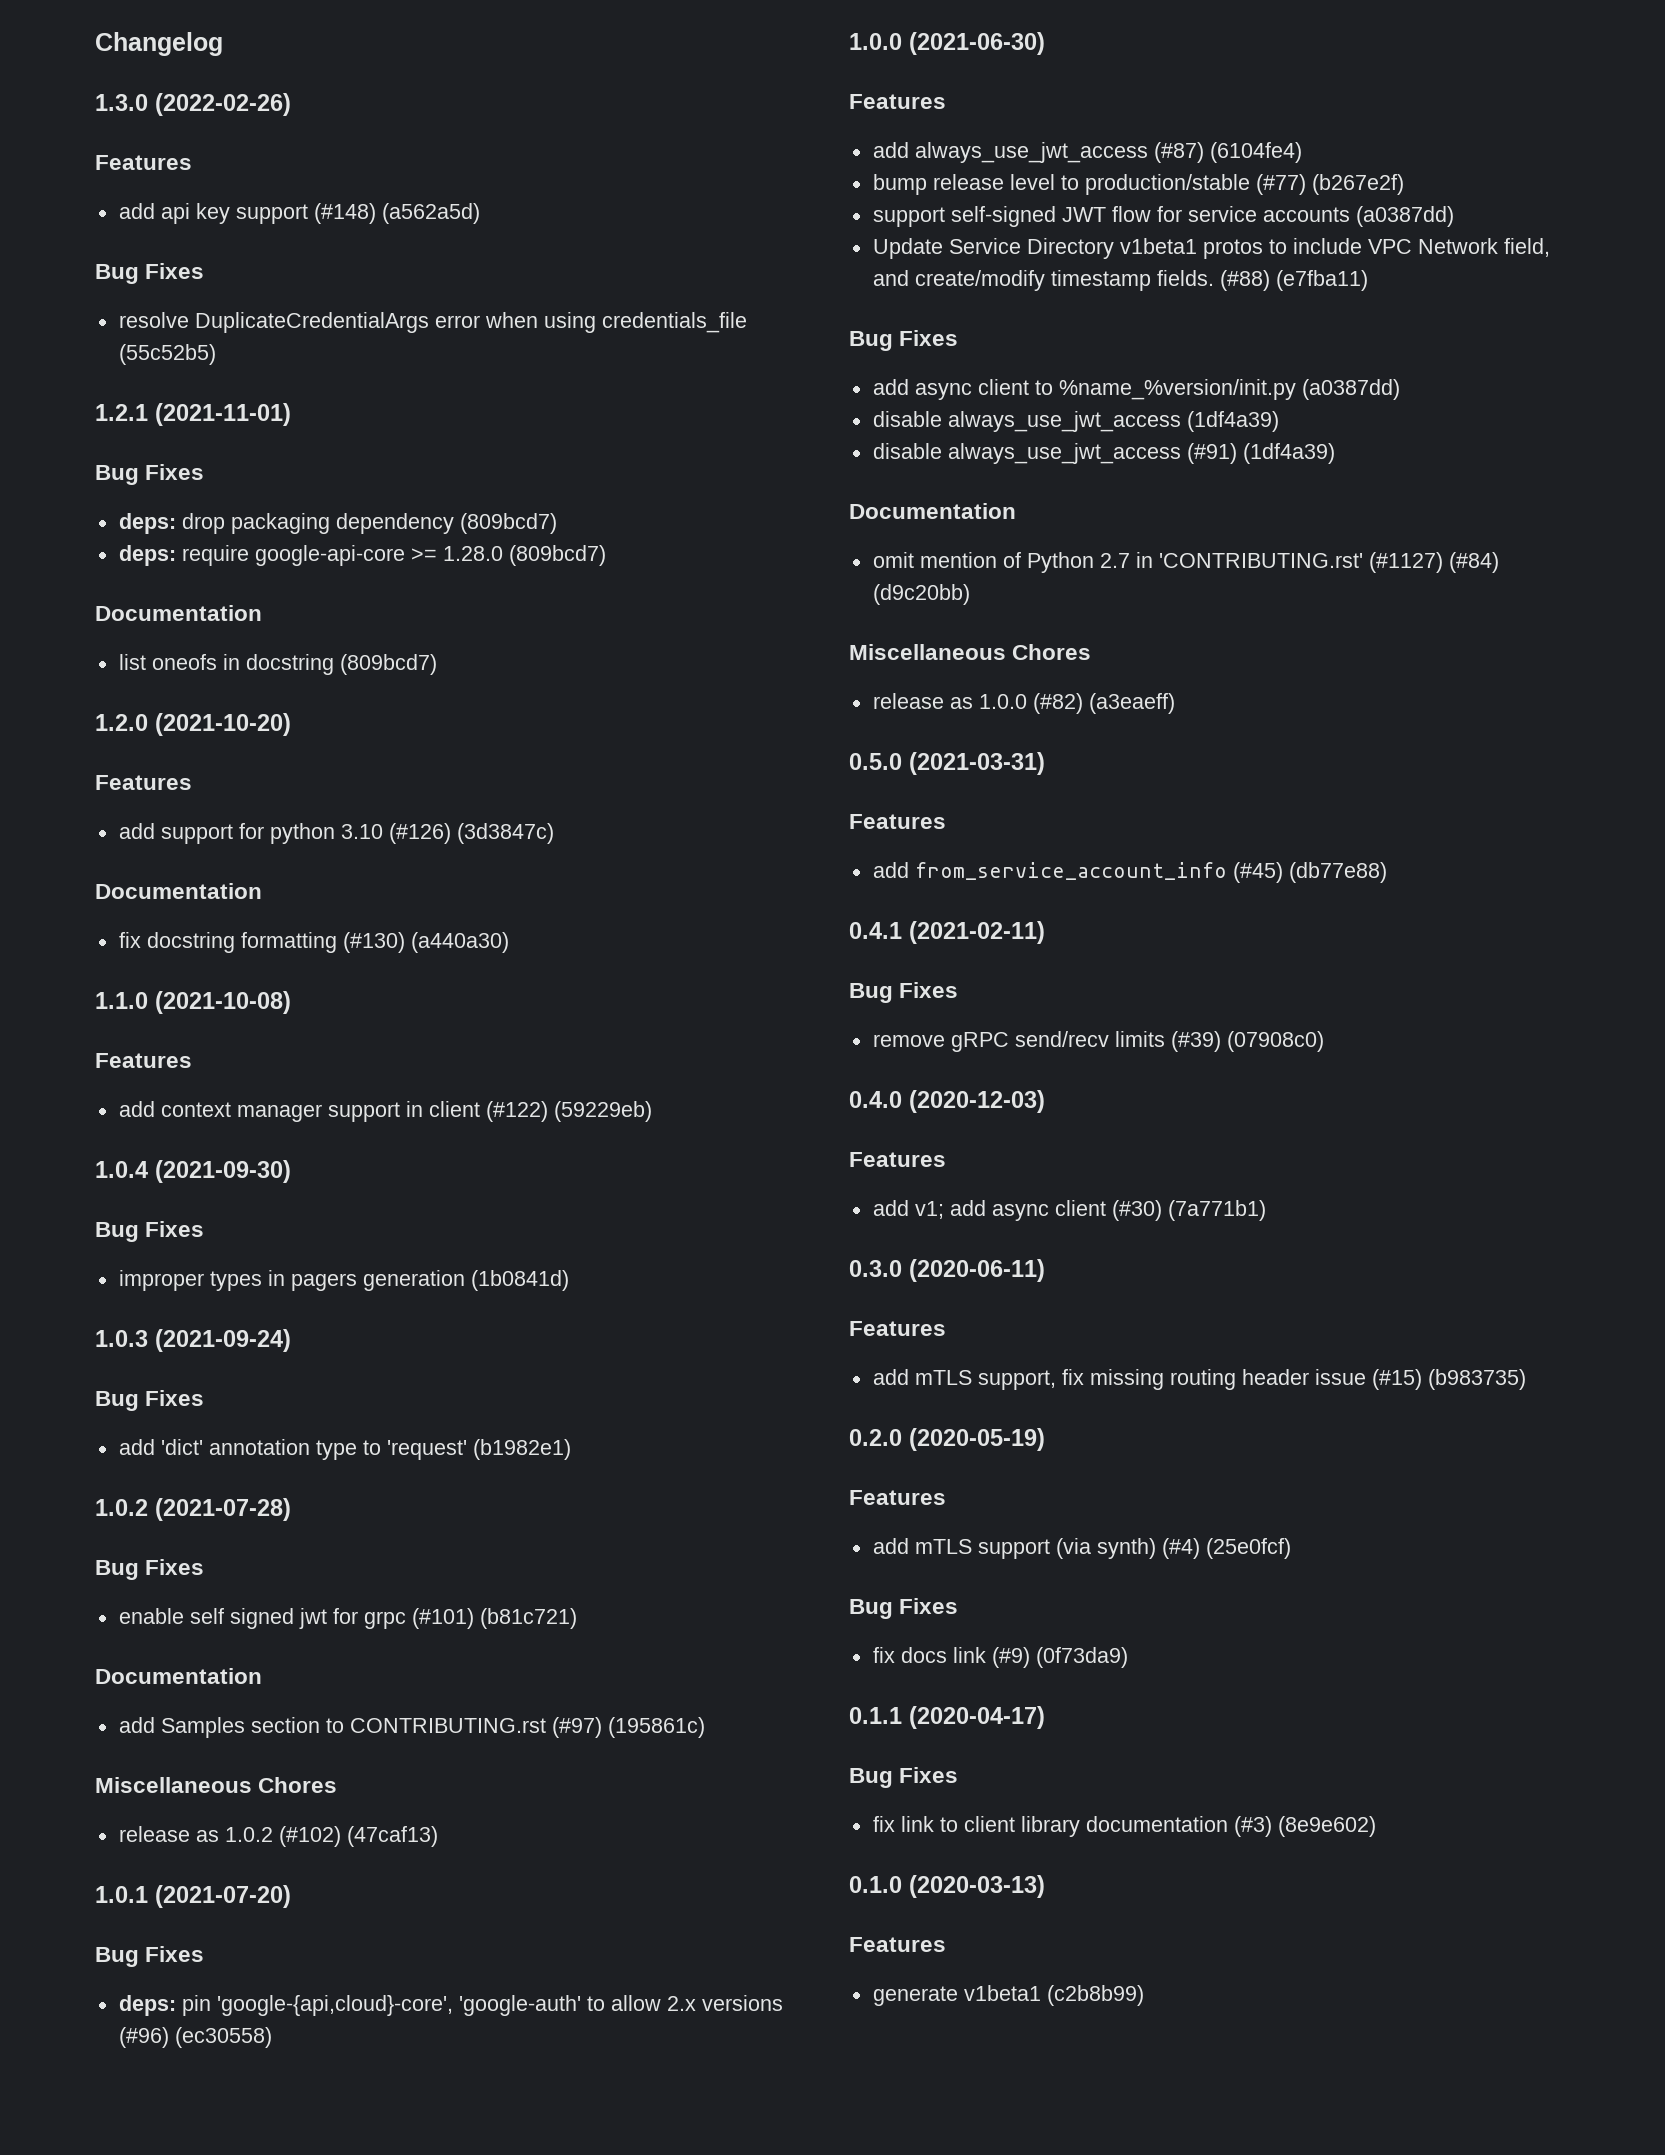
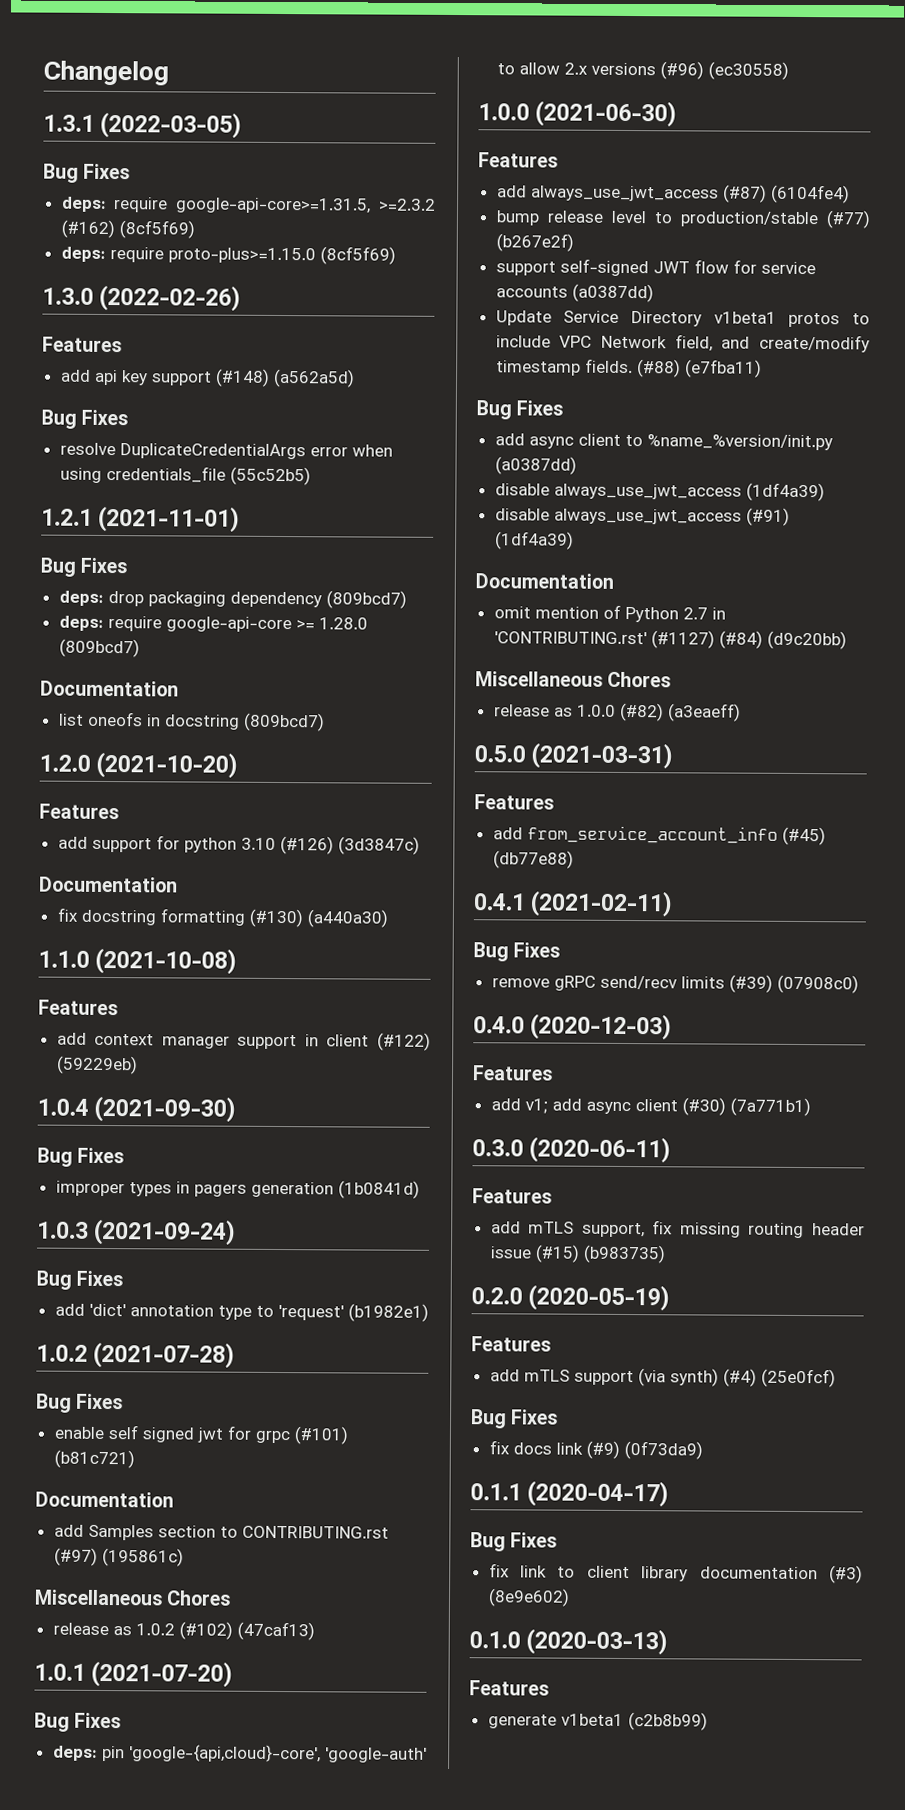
+ 1.3.1 (2022-03-05)
+ Bug Fixes
+ deps: require google-api-core>=1.31.5, >=2.3.2 (#162) (8cf5f69)
+ deps: require proto-plus>=1.15.0 (8cf5f69)

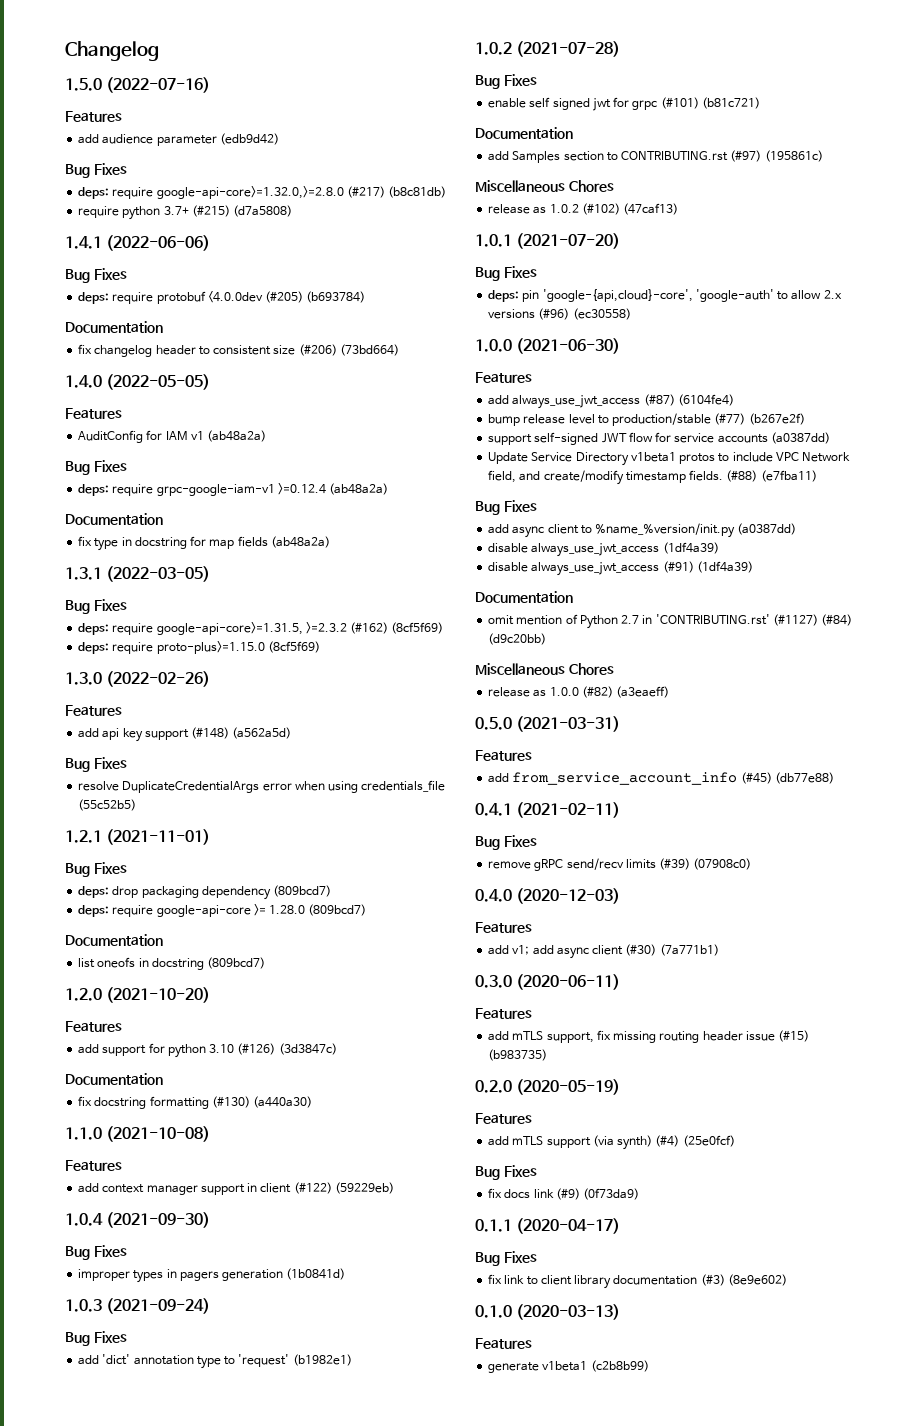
+ 1.5.0 (2022-07-16)
+ Features
+ add audience parameter (edb9d42)
+ Bug Fixes
+ deps: require google-api-core>=1.32.0,>=2.8.0 (#217) (b8c81db)
+ require python 3.7+ (#215) (d7a5808)
+ 1.4.1 (2022-06-06)
+ Bug Fixes
+ deps: require protobuf <4.0.0dev (#205) (b693784)
+ Documentation
+ fix changelog header to consistent size (#206) (73bd664)
+ 1.4.0 (2022-05-05)
+ Features
+ AuditConfig for IAM v1 (ab48a2a)
+ Bug Fixes
+ deps: require grpc-google-iam-v1 >=0.12.4 (ab48a2a)
+ Documentation
+ fix type in docstring for map fields (ab48a2a)

